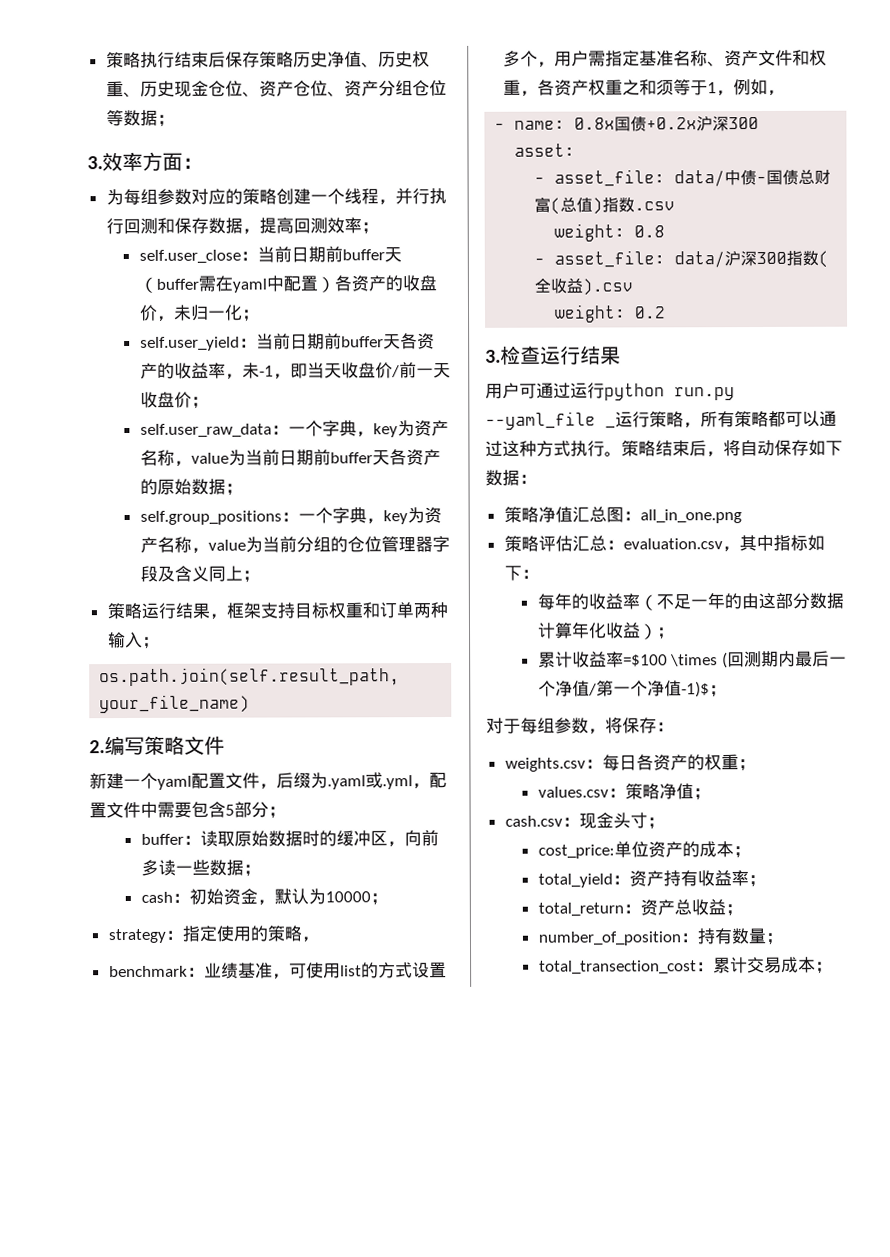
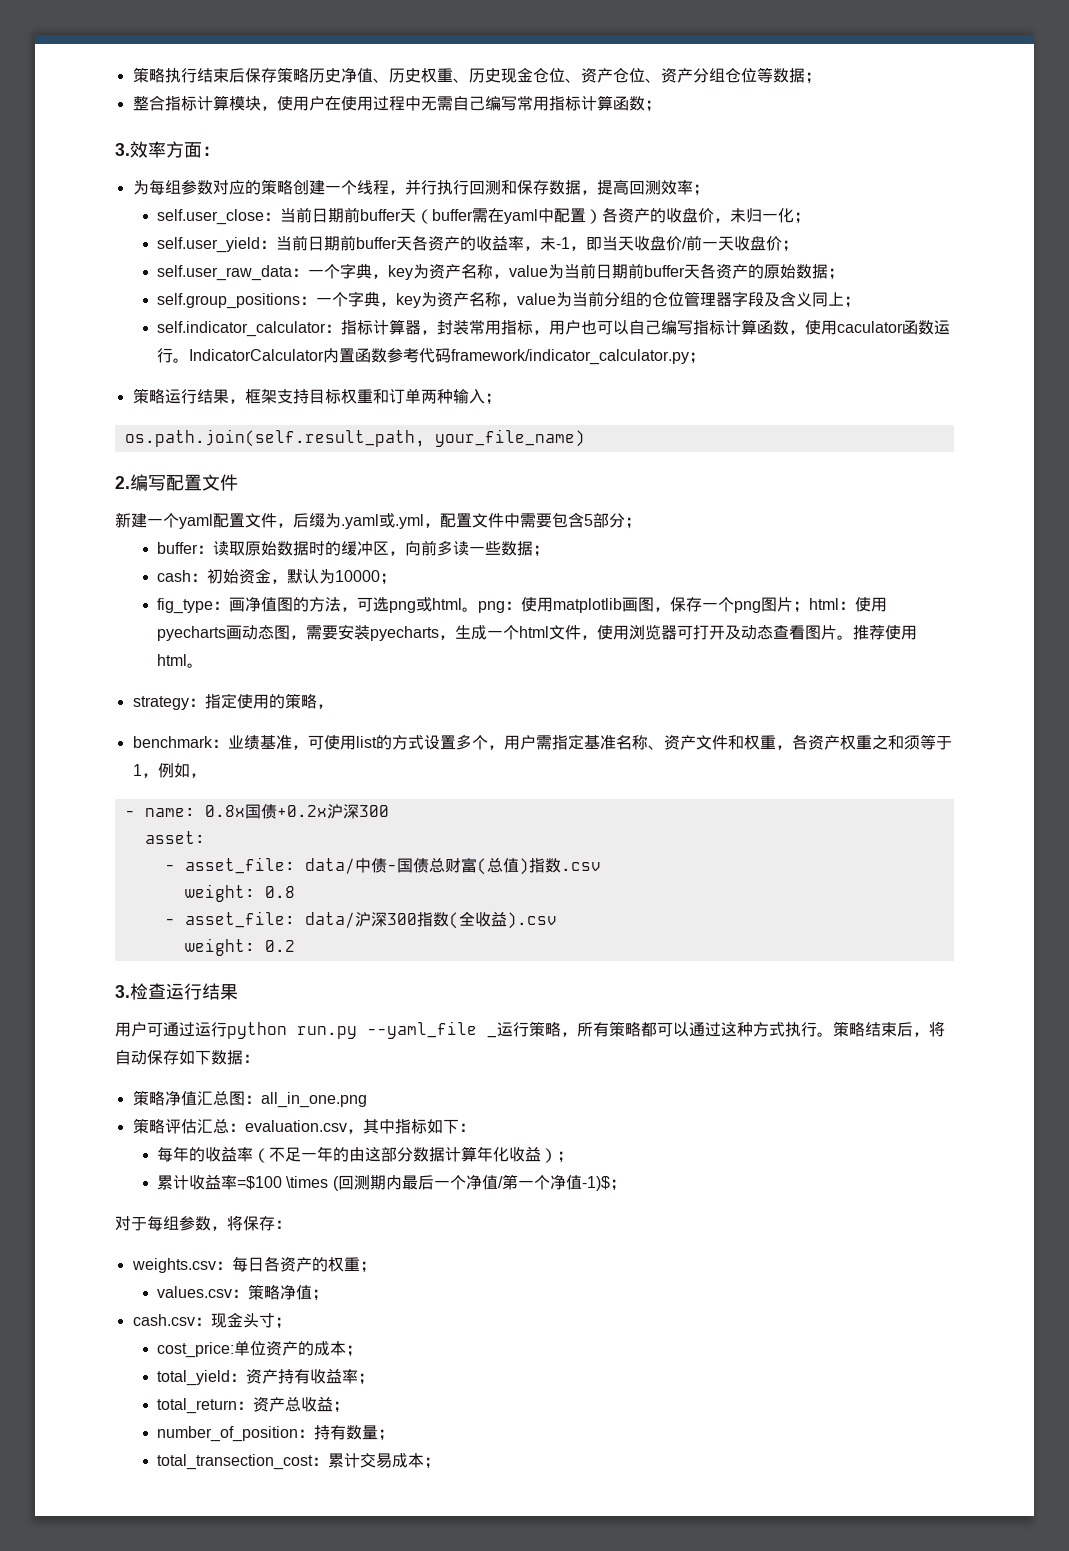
+ 整合指标计算模块，使用户在使用过程中无需自己编写常用指标计算函数；
+ self.indicator_calculator：指标计算器，封装常用指标，用户也可以自己编写指标计算函数，使用caculator函数运行。IndicatorCalculator内置函数参考代码framework/indicator_calculator.py；
- 2.编写策略文件
+ 2.编写配置文件
+ fig_type：画净值图的方法，可选png或html。png：使用matplotlib画图，保存一个png图片；html：使用pyecharts画动态图，需要安装pyecharts，生成一个html文件，使用浏览器可打开及动态查看图片。推荐使用html。

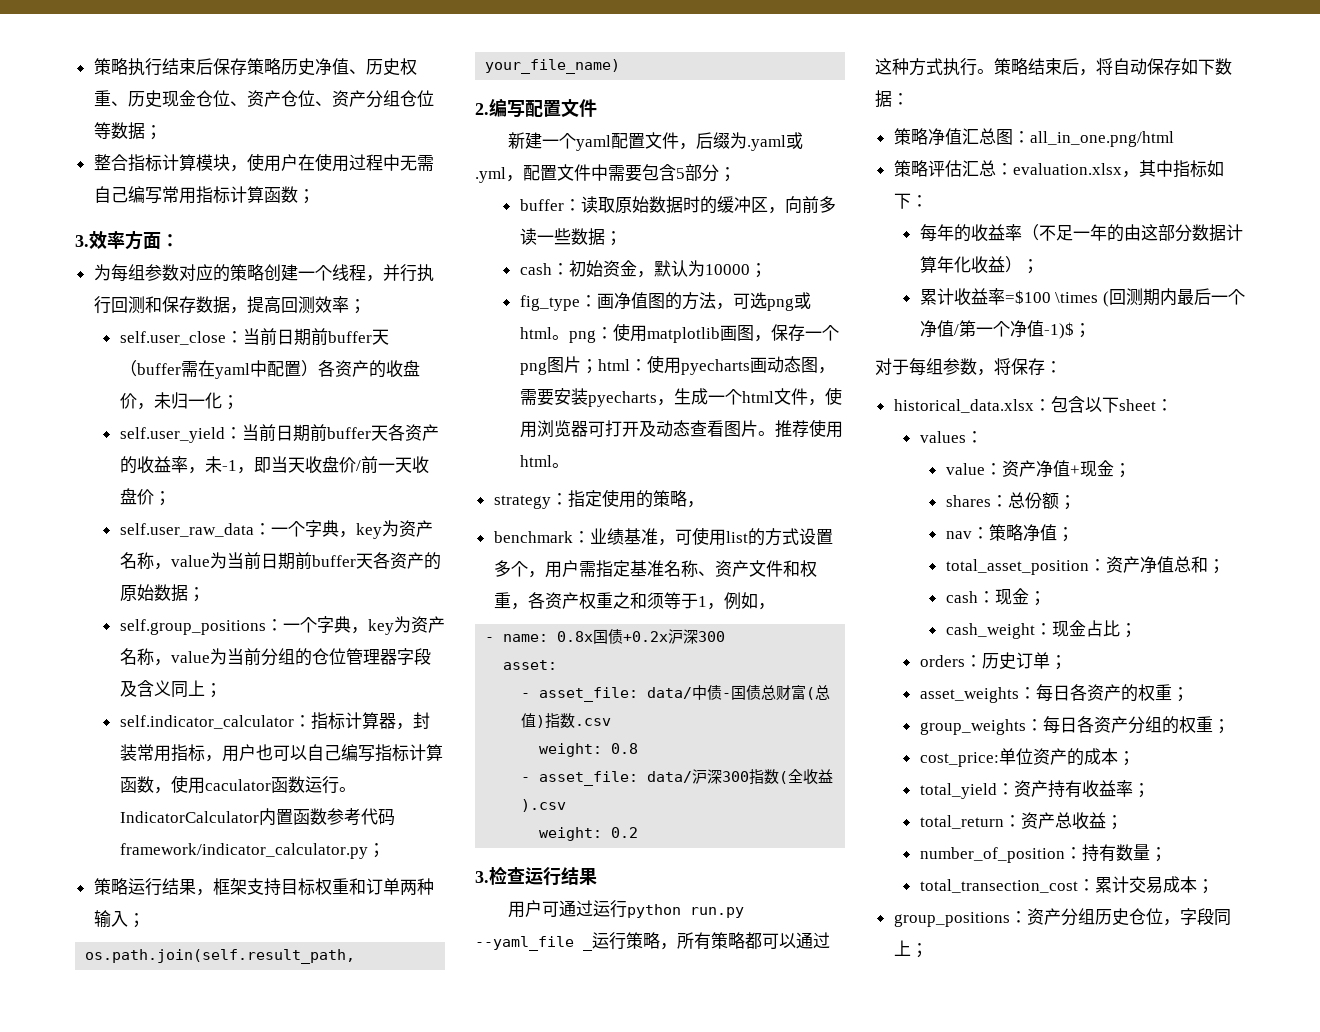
- 策略净值汇总图：all_in_one.png
+ 策略净值汇总图：all_in_one.png/html
- 策略评估汇总：evaluation.csv，其中指标如下：
+ 策略评估汇总：evaluation.xlsx，其中指标如下：
- weights.csv：每日各资产的权重；
+ historical_data.xlsx：包含以下sheet：
+ values：
+ value：资产净值+现金；
+ shares：总份额；
+ nav：策略净值；
+ total_asset_position：资产净值总和；
+ cash：现金；
+ cash_weight：现金占比；
+ orders：历史订单；
+ asset_weights：每日各资产的权重；
- values.csv：策略净值；
- cash.csv：现金头寸；
+ group_weights：每日各资产分组的权重；
+ group_positions：资产分组历史仓位，字段同上；

